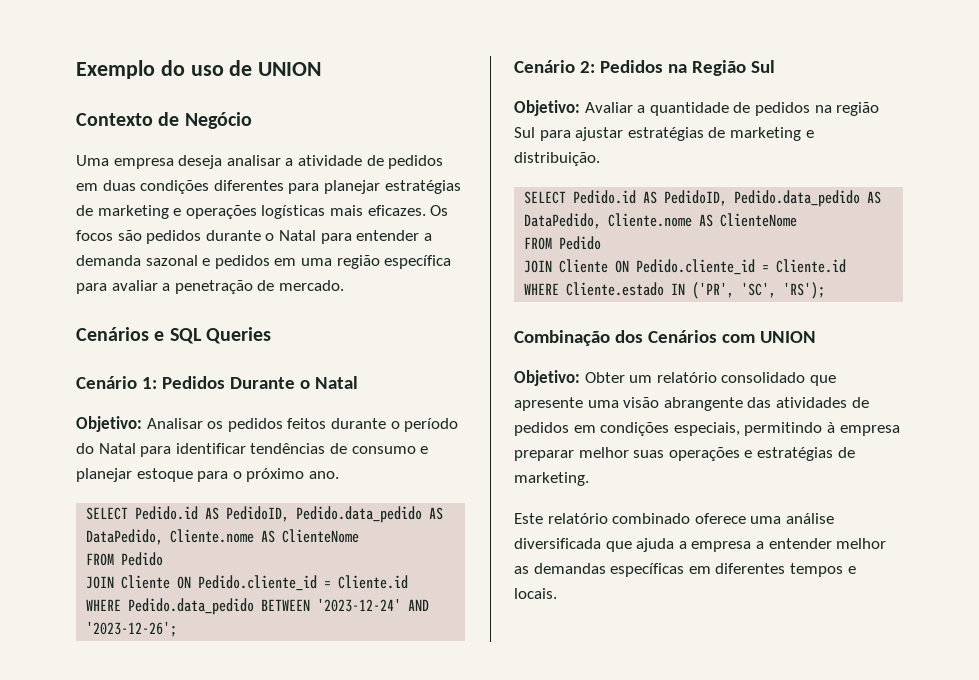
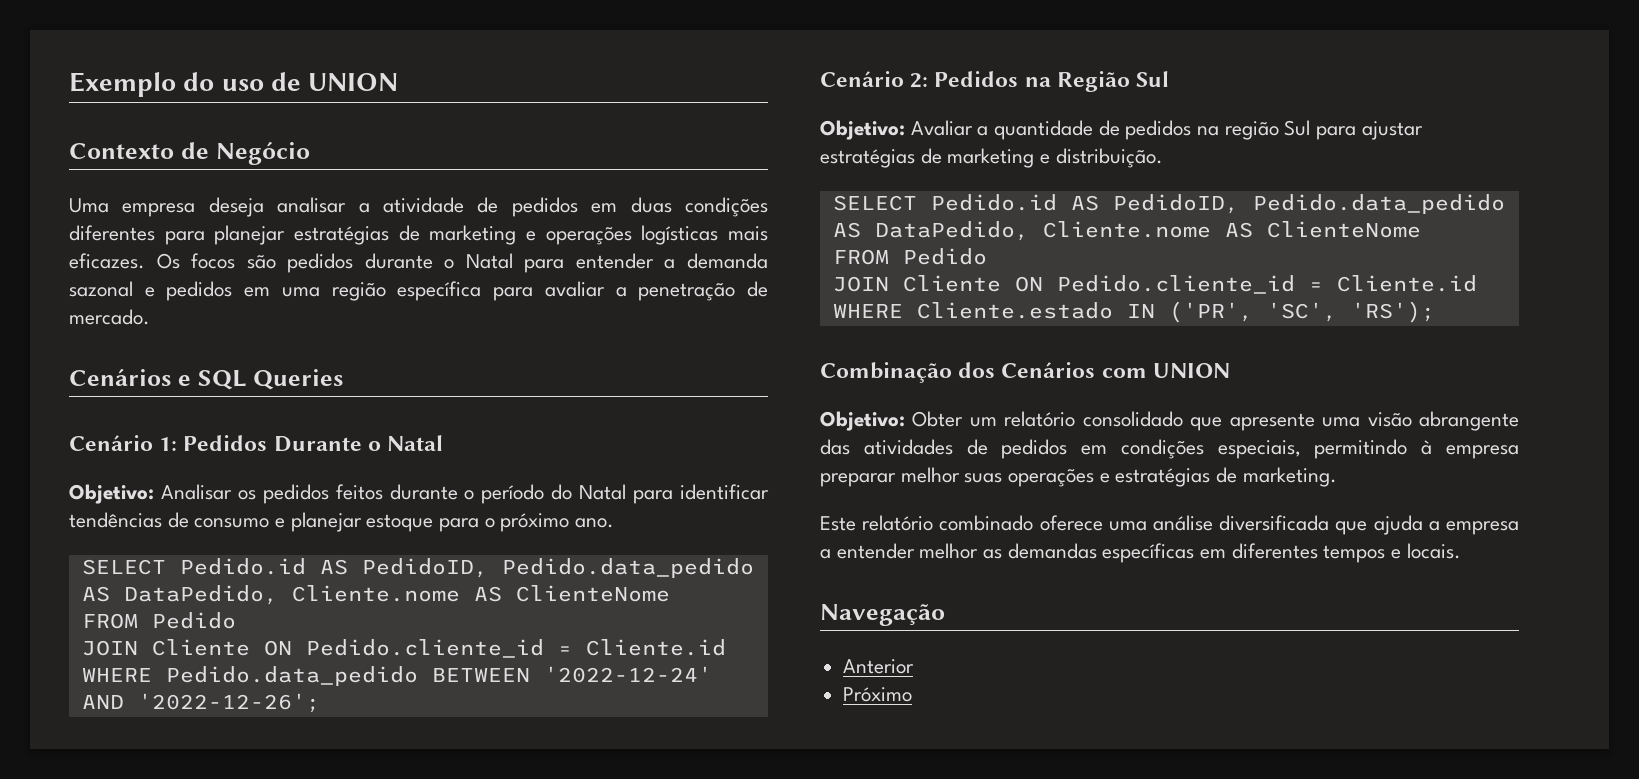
- WHERE Pedido.data_pedido BETWEEN '2023-12-24' AND '2023-12-26';
+ WHERE Pedido.data_pedido BETWEEN '2022-12-24' AND '2022-12-26';
+ Navegação
+ Anterior
+ Próximo

